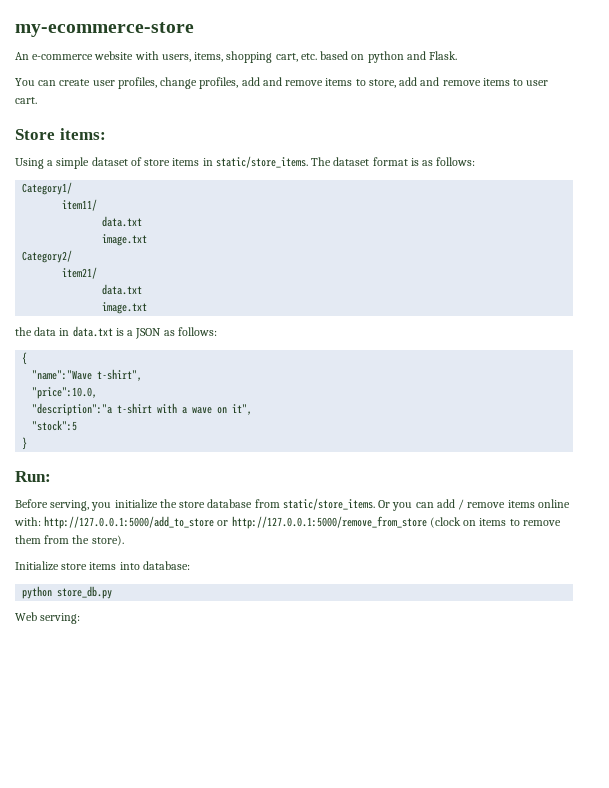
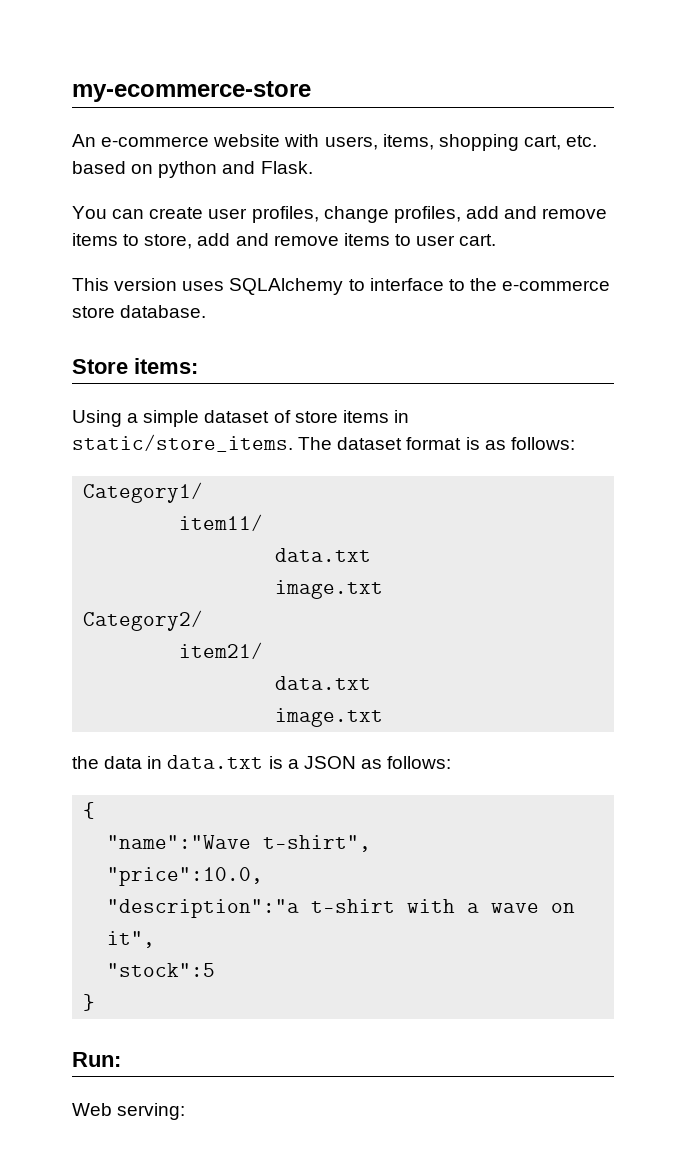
+ This version uses SQLAlchemy to interface to the e-commerce store database.
- Before serving, you initialize the store database from static/store_items. Or you can add / remove items online with: http://127.0.0.1:5000/add_to_store or http://127.0.0.1:5000/remove_from_store (clock on items to remove them from the store).
- Initialize store items into database:
- python store_db.py

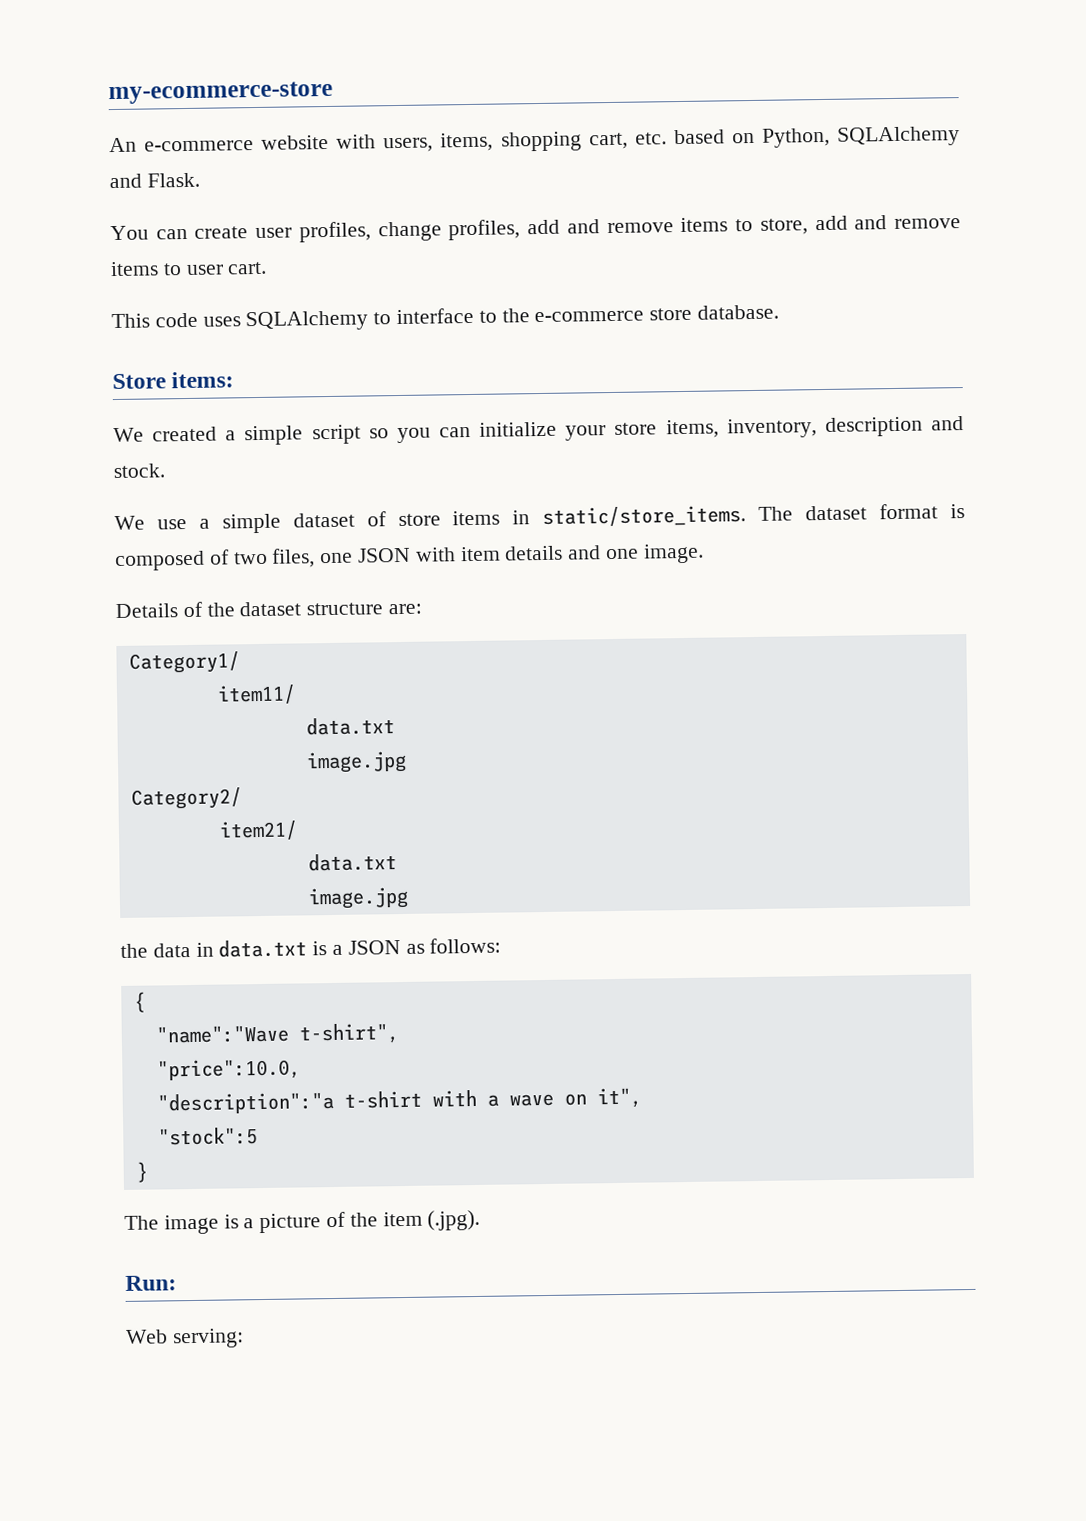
- An e-commerce website with users, items, shopping cart, etc. based on python and Flask.
+ An e-commerce website with users, items, shopping cart, etc. based on Python, SQLAlchemy and Flask.
- This version uses SQLAlchemy to interface to the e-commerce store database.
+ This code uses SQLAlchemy to interface to the e-commerce store database.
- Using a simple dataset of store items in static/store_items.
+ We created a simple script so you can initialize your store items, inventory, description and stock.
+ We use a simple dataset of store items in static/store_items.
- The dataset format is as follows:
+ The dataset format is composed of two files, one JSON with item details and one image.
+ Details of the dataset structure are:
  item11/
  data.txt
- image.txt
+ image.jpg
  item21/
  data.txt
- image.txt
+ image.jpg
+ The image is a picture of the item (.jpg).

